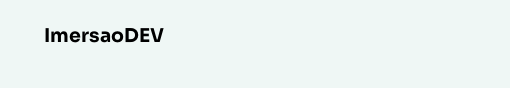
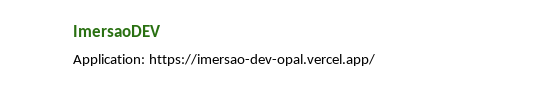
+ Application: https://imersao-dev-opal.vercel.app/

